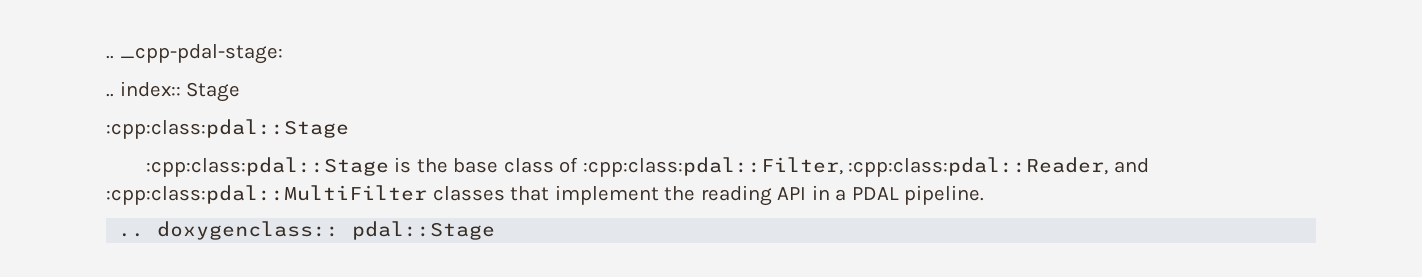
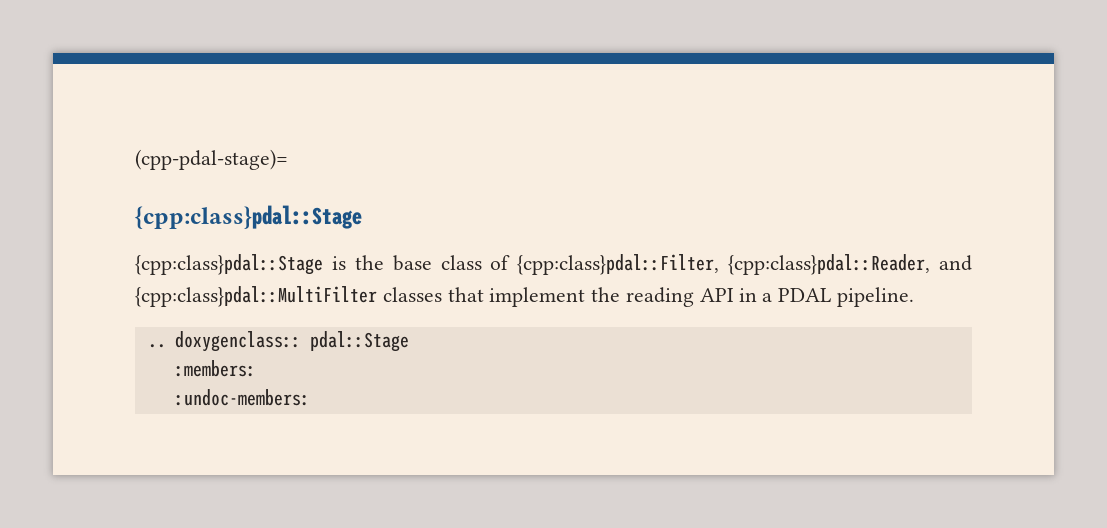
- .. _cpp-pdal-stage:
- .. index:: Stage
- :cpp:class:pdal::Stage
- :cpp:class:pdal::Stage is the base class of :cpp:class:pdal::Filter, :cpp:class:pdal::Reader, and :cpp:class:pdal::MultiFilter classes that implement the reading API in a PDAL pipeline.
+ (cpp-pdal-stage)=
+ {cpp:class}pdal::Stage
+ {cpp:class}pdal::Stage is the base class of {cpp:class}pdal::Filter, {cpp:class}pdal::Reader, and {cpp:class}pdal::MultiFilter classes that implement the reading API in a PDAL pipeline.
+ :members:
+ :undoc-members:

